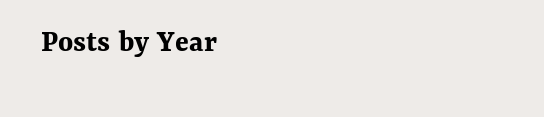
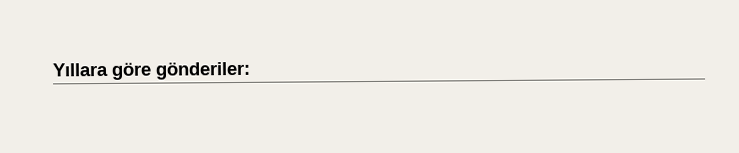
- Posts by Year
+ Yıllara göre gönderiler:

